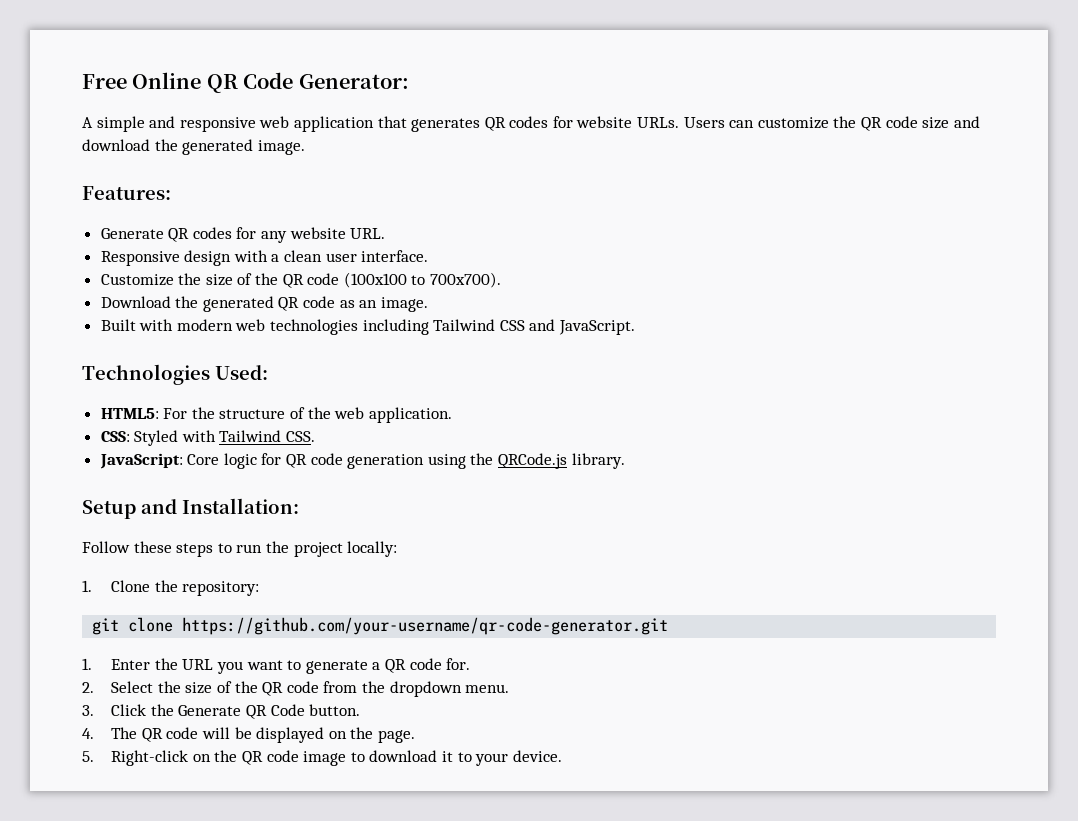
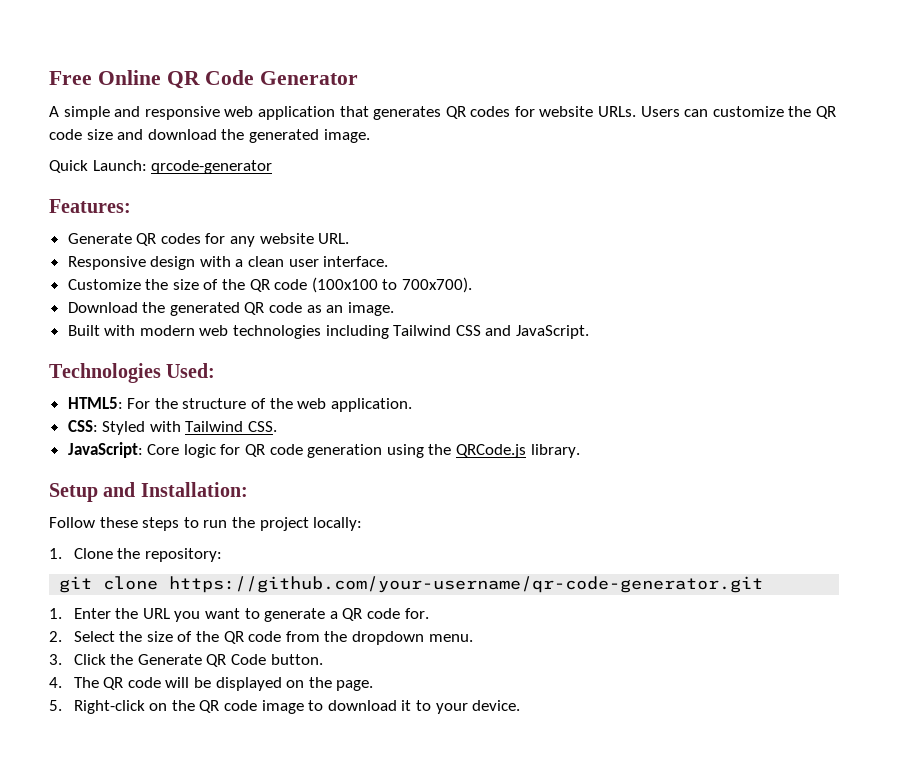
- Free Online QR Code Generator:
+ Free Online QR Code Generator
+ Quick Launch: qrcode-generator

